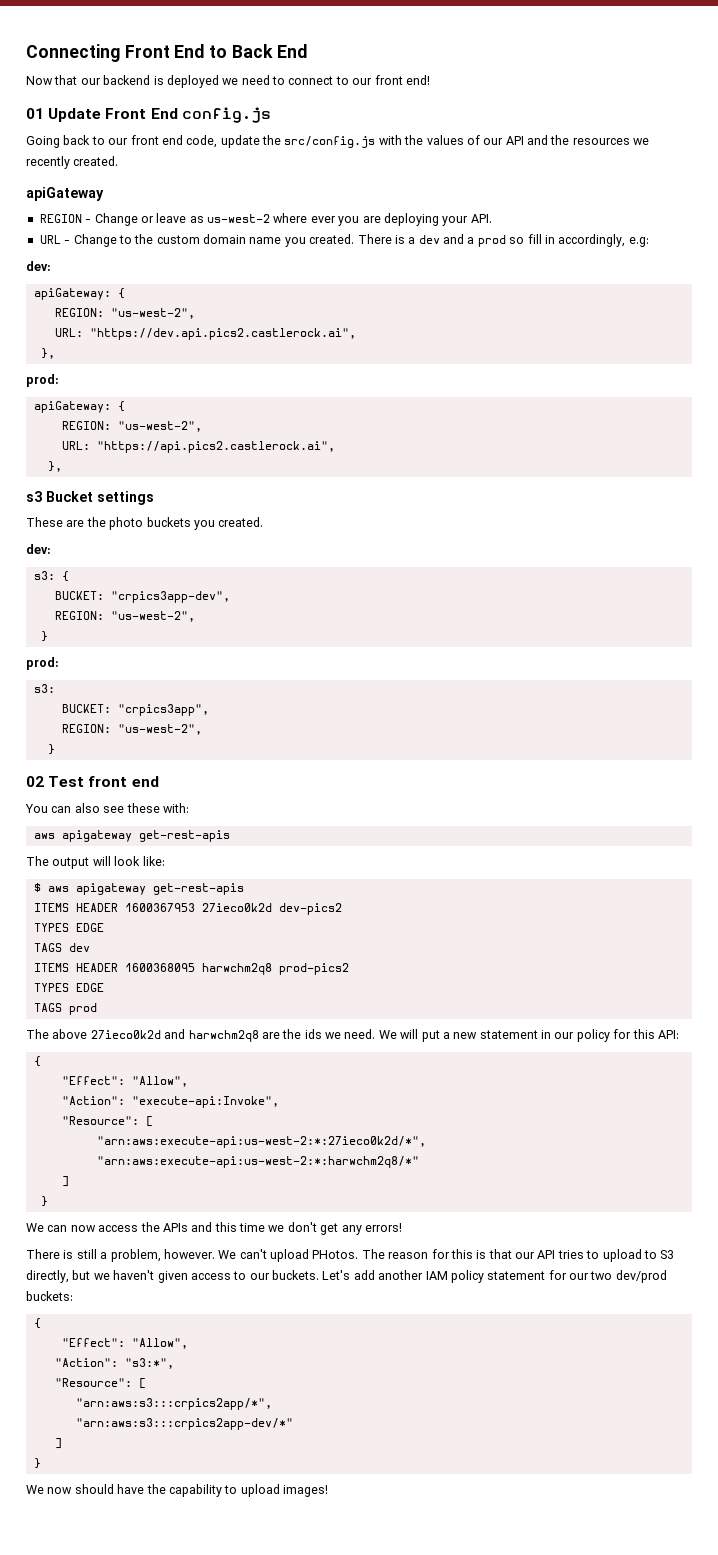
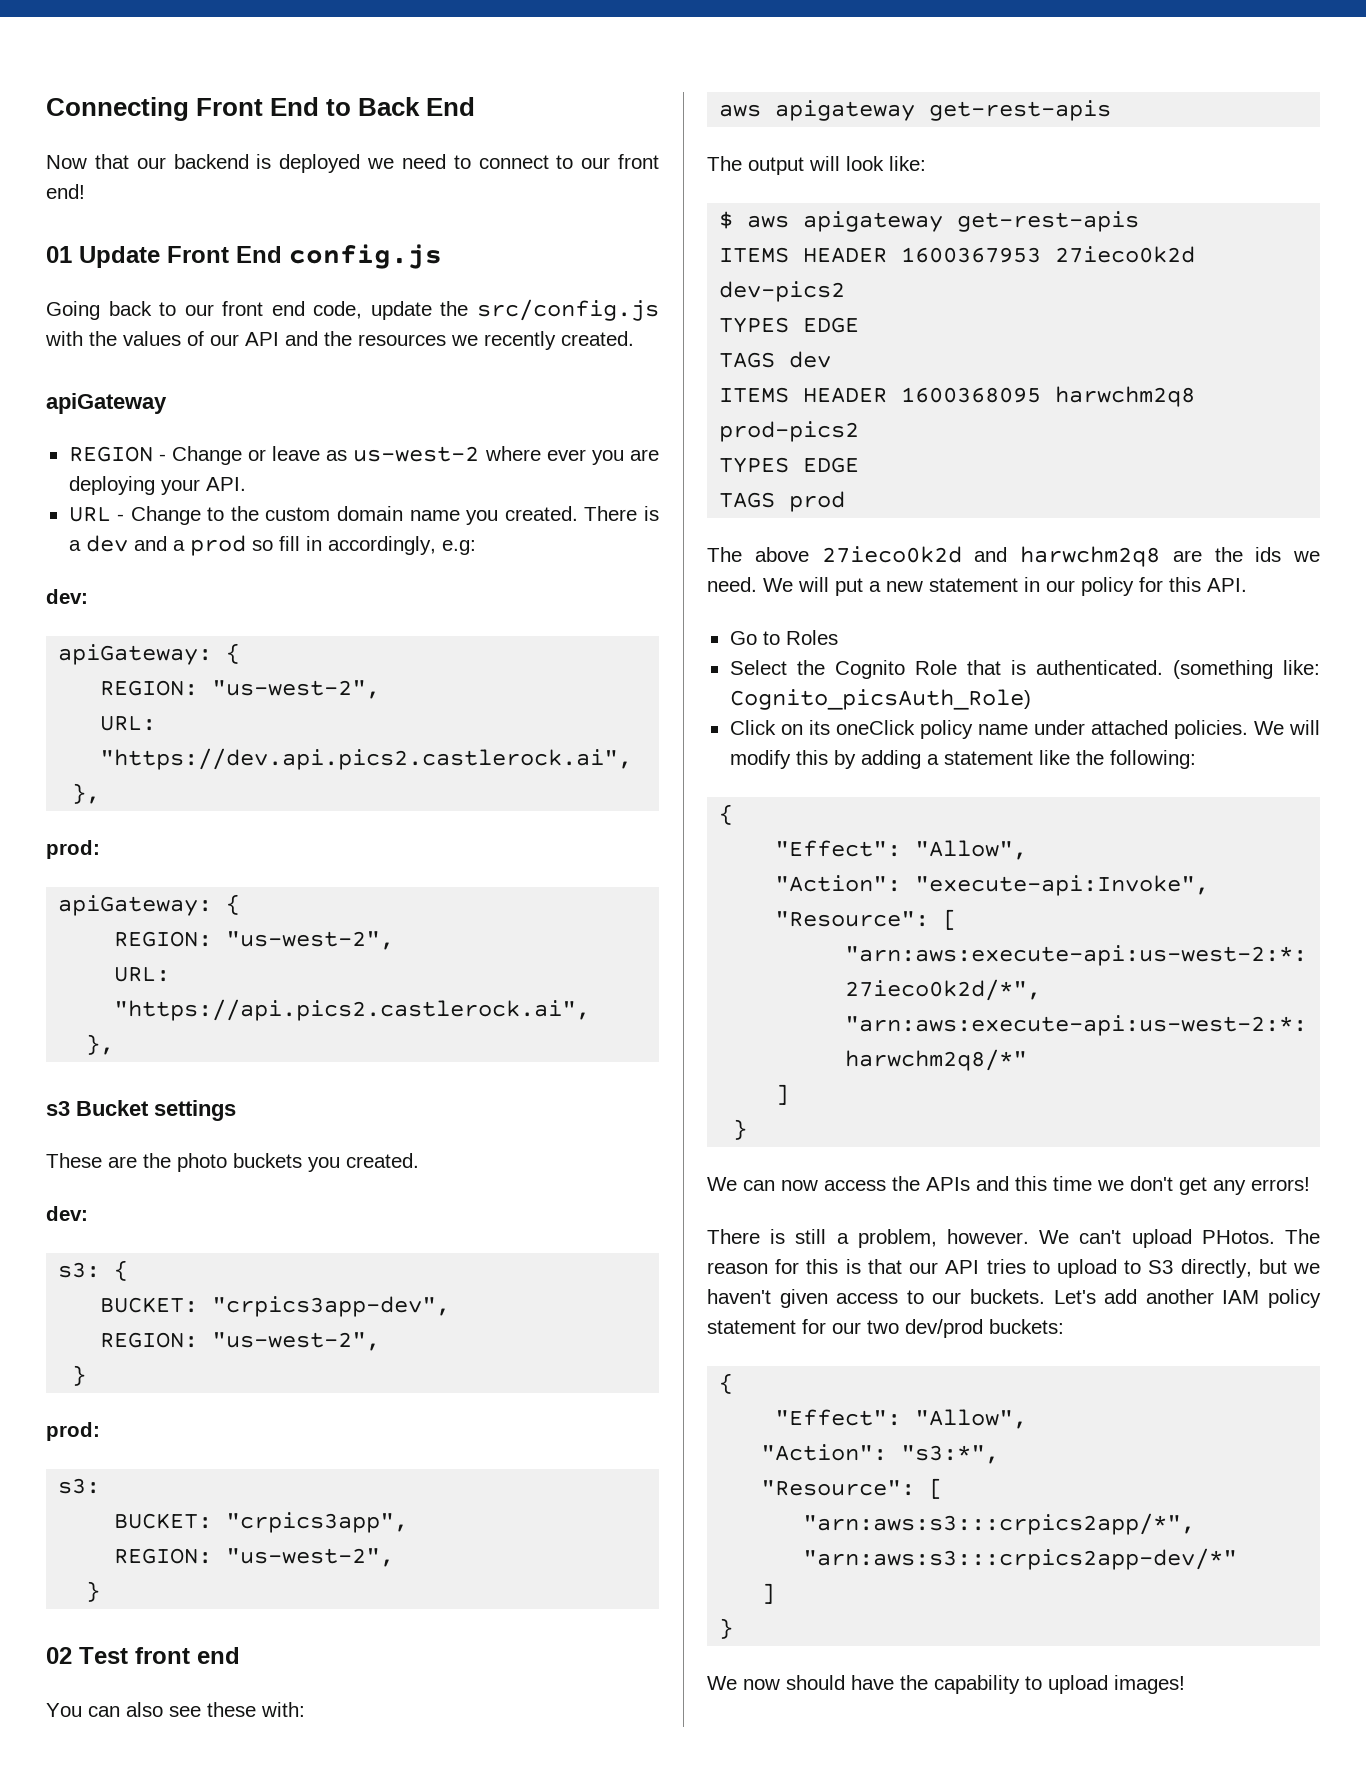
- We will put a new statement in our policy for this API:
+ We will put a new statement in our policy for this API.
+ Go to Roles
+ Select the Cognito Role that is authenticated. (something like: Cognito_picsAuth_Role)
+ Click on its oneClick policy name under attached policies. We will modify this by adding a statement like the following:

